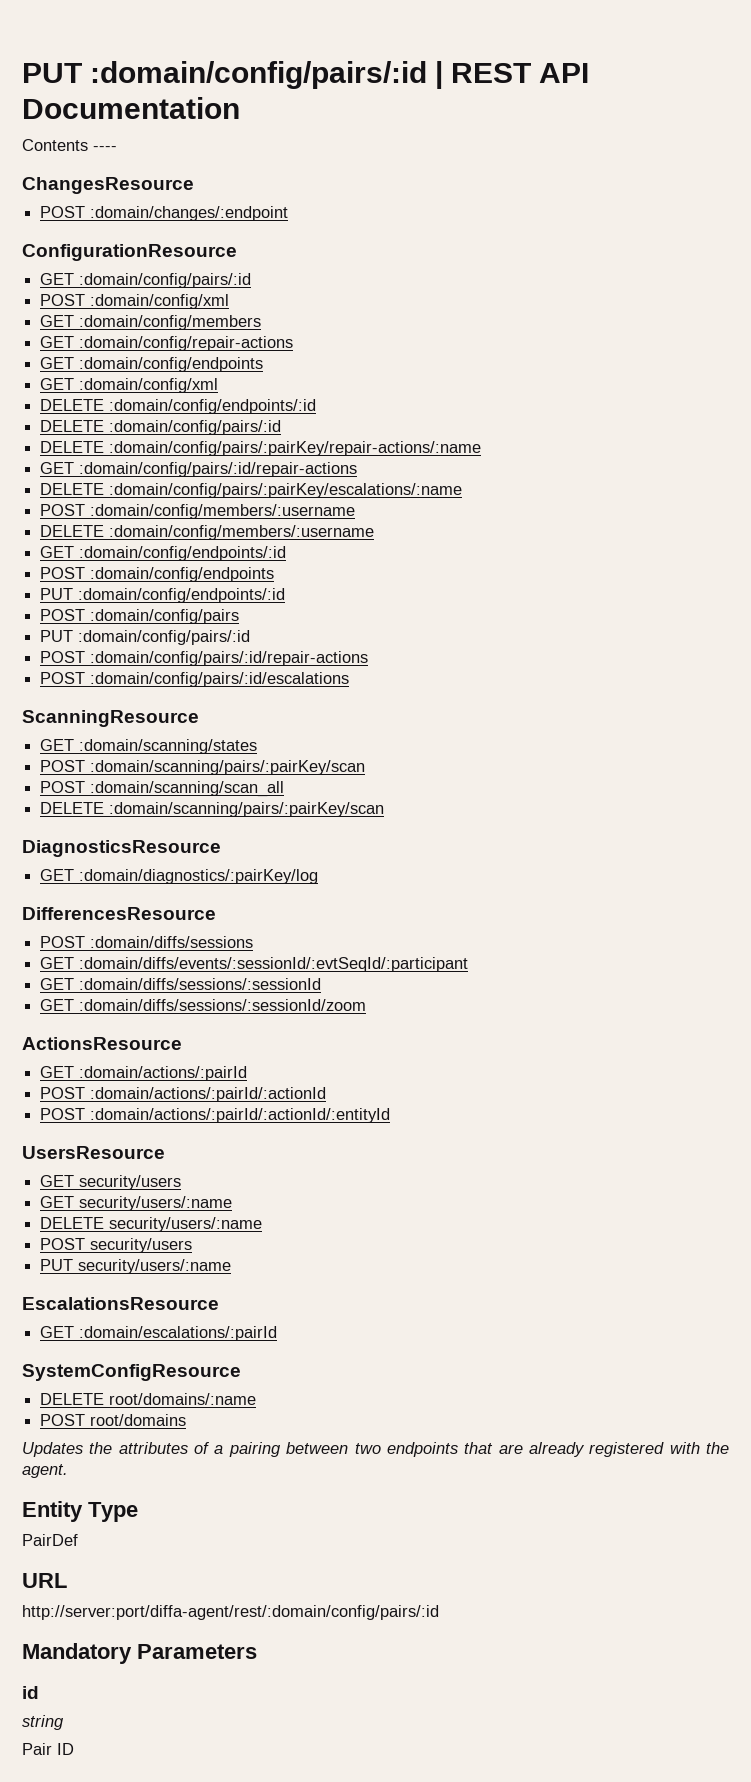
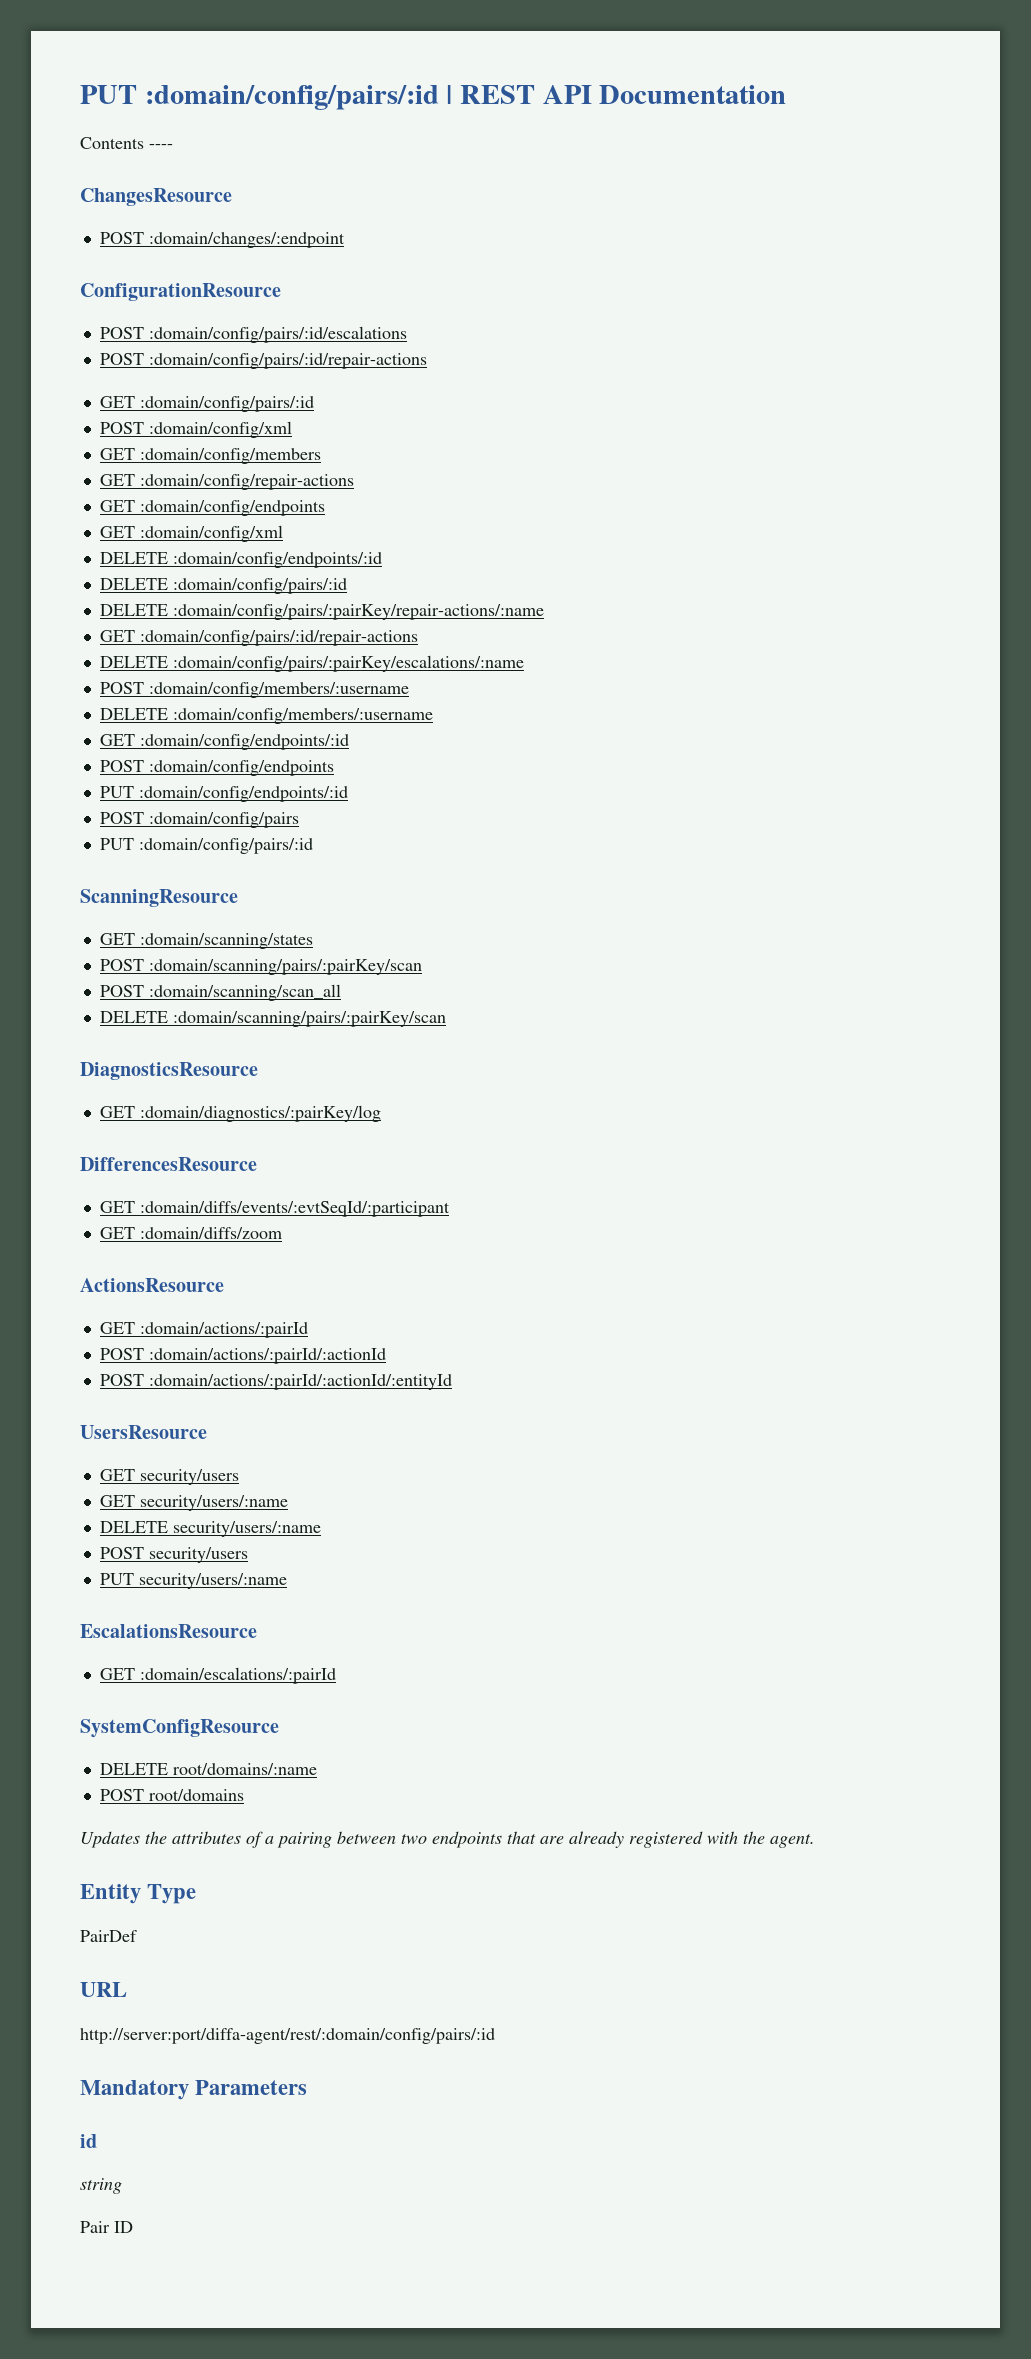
+ POST :domain/config/pairs/:id/escalations
+ POST :domain/config/pairs/:id/repair-actions
- POST :domain/config/pairs/:id/repair-actions
- POST :domain/config/pairs/:id/escalations
- POST :domain/diffs/sessions
- GET :domain/diffs/events/:sessionId/:evtSeqId/:participant
- GET :domain/diffs/sessions/:sessionId
- GET :domain/diffs/sessions/:sessionId/zoom
+ GET :domain/diffs/events/:evtSeqId/:participant
+ GET :domain/diffs/zoom

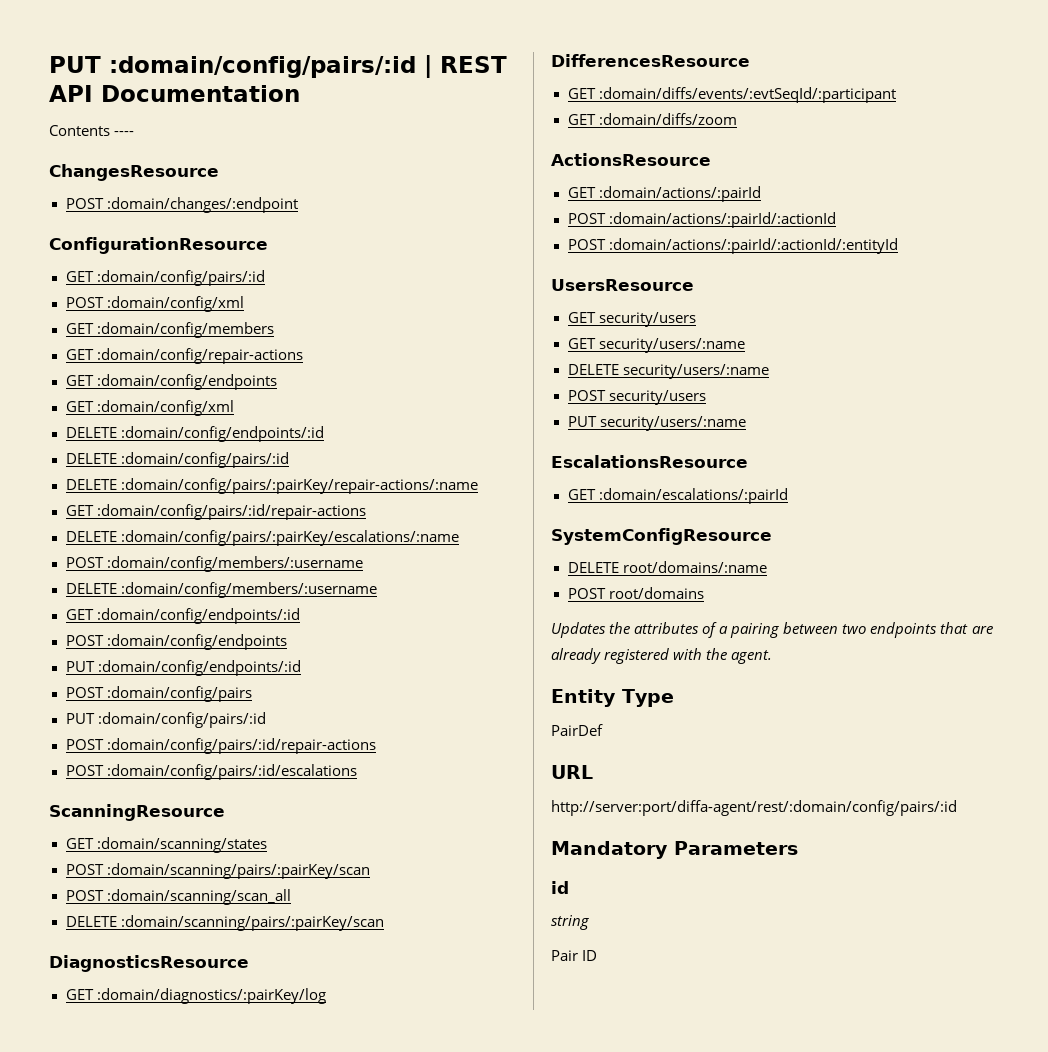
- POST :domain/config/pairs/:id/escalations
- POST :domain/config/pairs/:id/repair-actions
+ POST :domain/config/pairs/:id/repair-actions
+ POST :domain/config/pairs/:id/escalations

